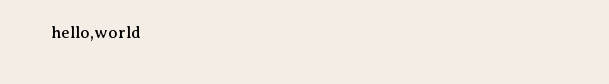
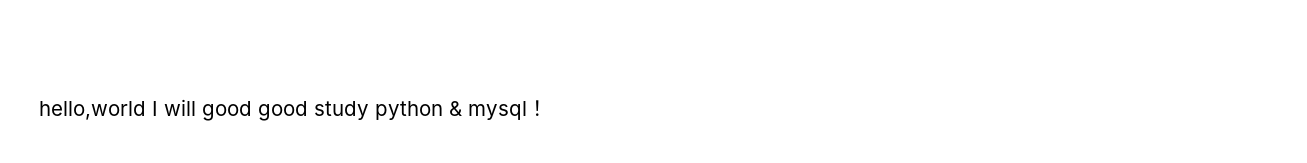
- hello,world
+ hello,world I will good good study python & mysql！

